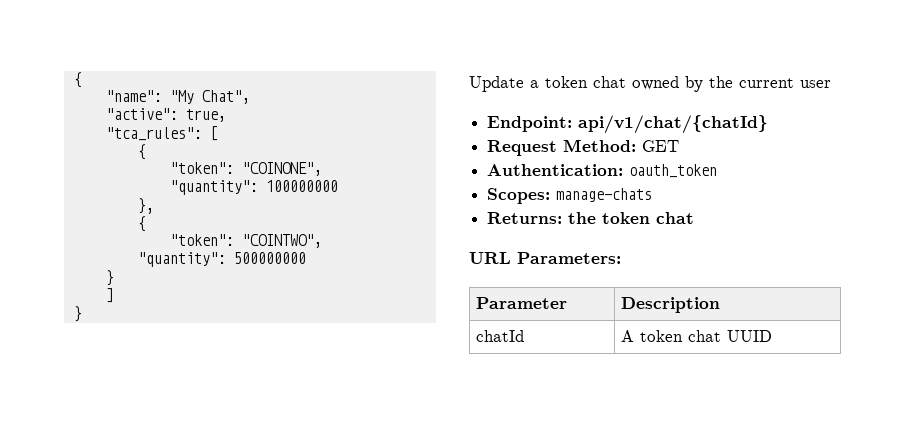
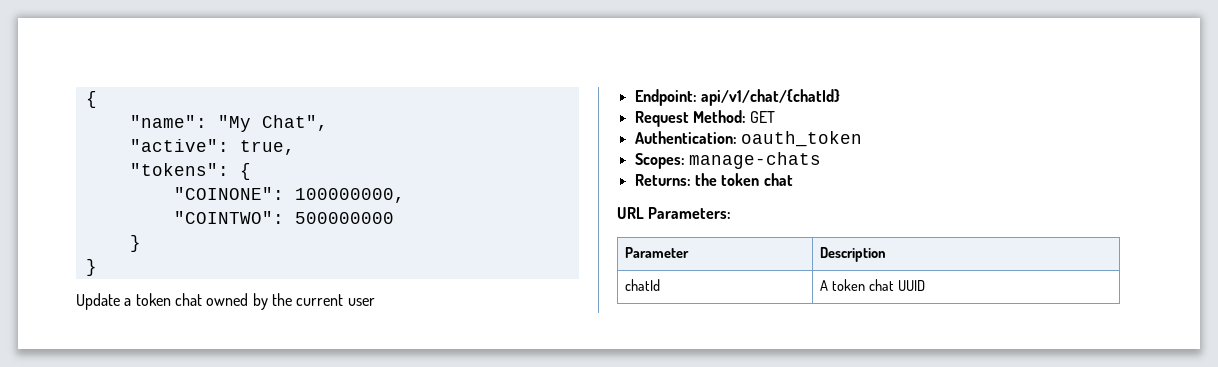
- "tca_rules": [
- {
- "token": "COINONE",
- "quantity": 100000000
- },
- {
- "token": "COINTWO",
- "quantity": 500000000
+ "tokens": {
+ "COINONE": 100000000,
+ "COINTWO": 500000000
- ]

